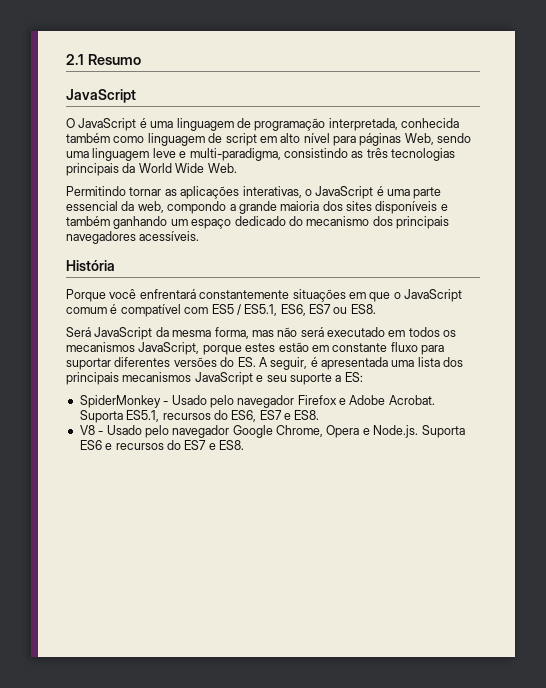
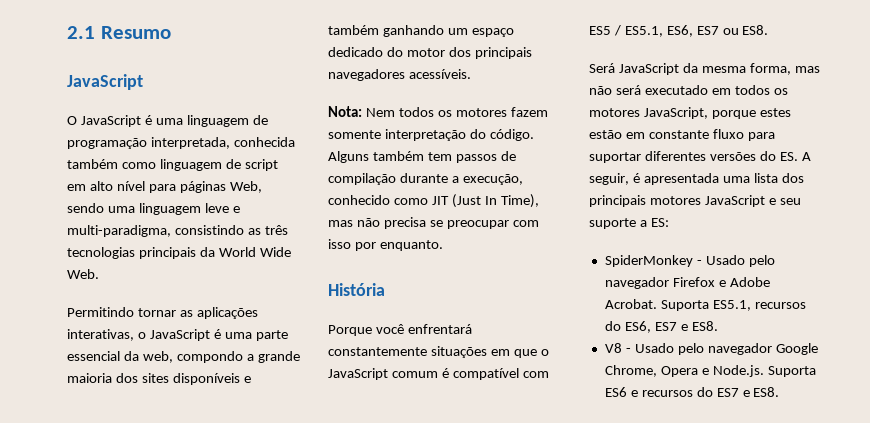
- Permitindo tornar as aplicações interativas, o JavaScript é uma parte essencial da web, compondo a grande maioria dos sites disponíveis e também ganhando um espaço dedicado do mecanismo dos principais navegadores acessíveis.
+ Permitindo tornar as aplicações interativas, o JavaScript é uma parte essencial da web, compondo a grande maioria dos sites disponíveis e também ganhando um espaço dedicado do motor dos principais navegadores acessíveis.
+ Nota: Nem todos os motores fazem somente interpretação do código. Alguns também tem passos de compilação durante a execução, conhecido como JIT (Just In Time), mas não precisa se preocupar com isso por enquanto.
- Será JavaScript da mesma forma, mas não será executado em todos os mecanismos JavaScript, porque estes estão em constante fluxo para suportar diferentes versões do ES. A seguir, é apresentada uma lista dos principais mecanismos JavaScript e seu suporte a ES:
+ Será JavaScript da mesma forma, mas não será executado em todos os motores JavaScript, porque estes estão em constante fluxo para suportar diferentes versões do ES. A seguir, é apresentada uma lista dos principais motores JavaScript e seu suporte a ES:

